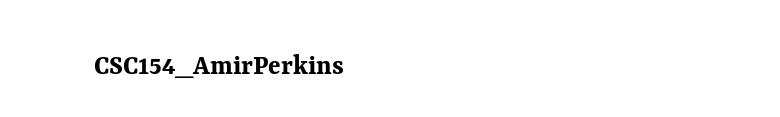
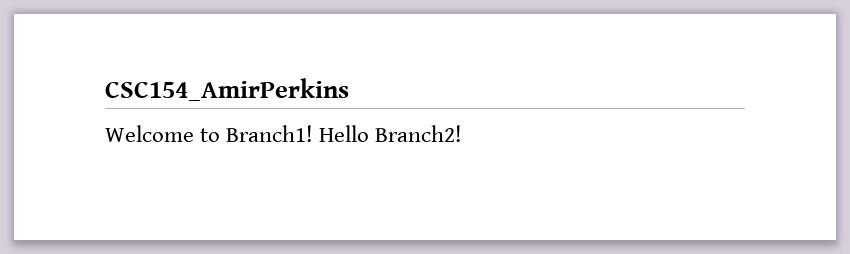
+ Welcome to Branch1! Hello Branch2!

